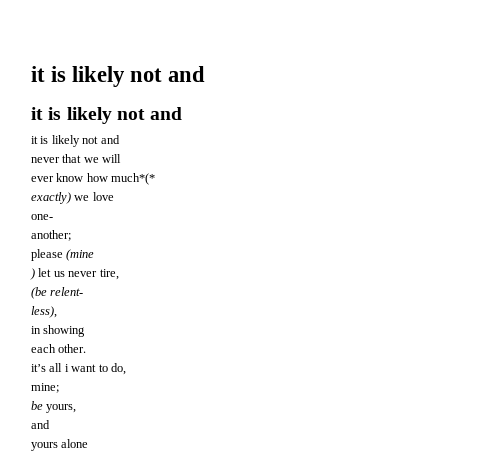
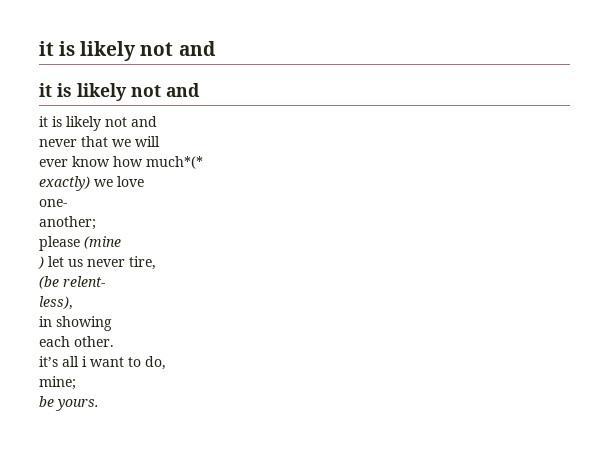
- be yours,
- and
- yours alone
+ be yours.

